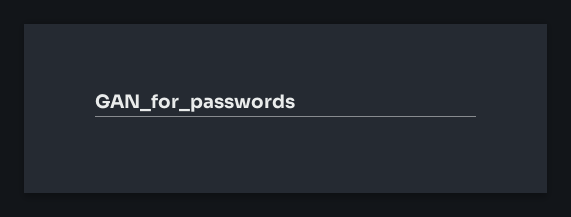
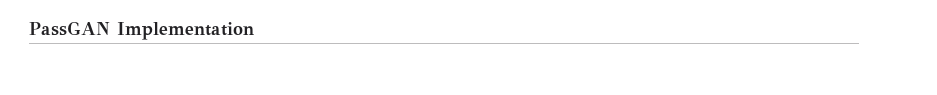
- GAN_for_passwords
+ PassGAN Implementation

